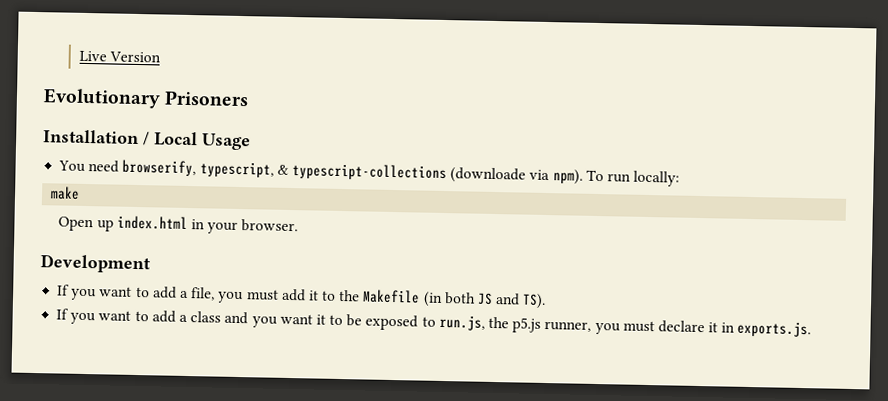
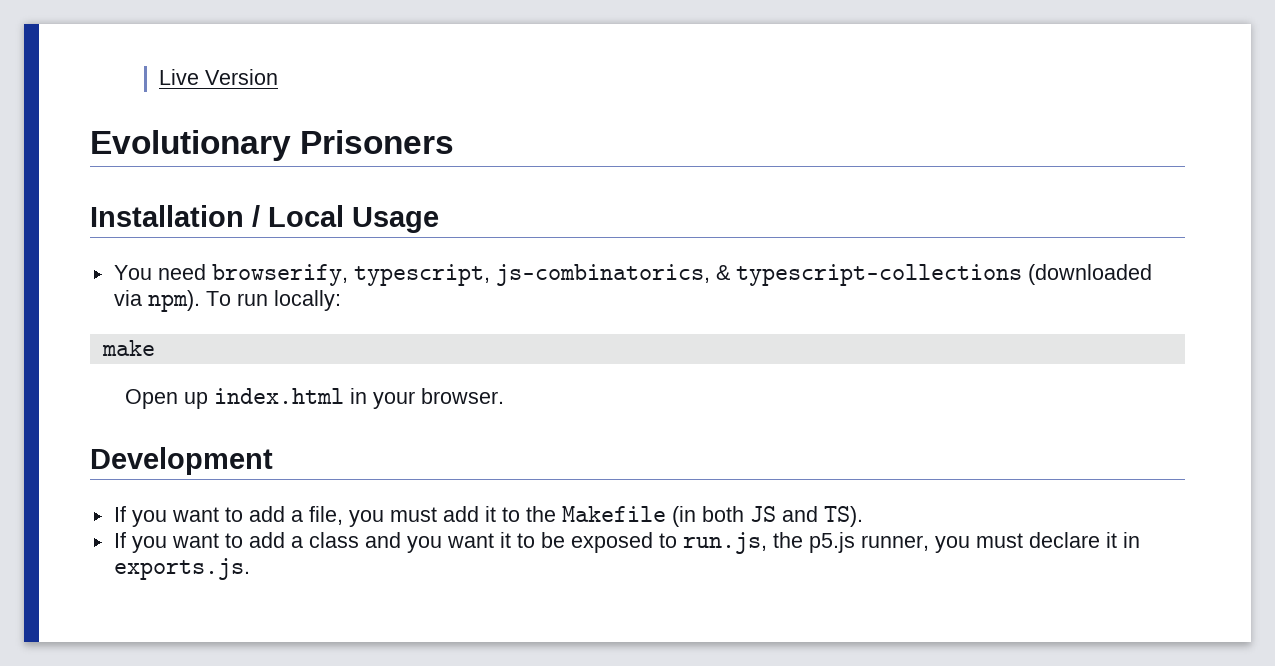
- You need browserify, typescript, & typescript-collections (downloade via npm).
+ You need browserify, typescript, js-combinatorics, & typescript-collections (downloaded via npm).

